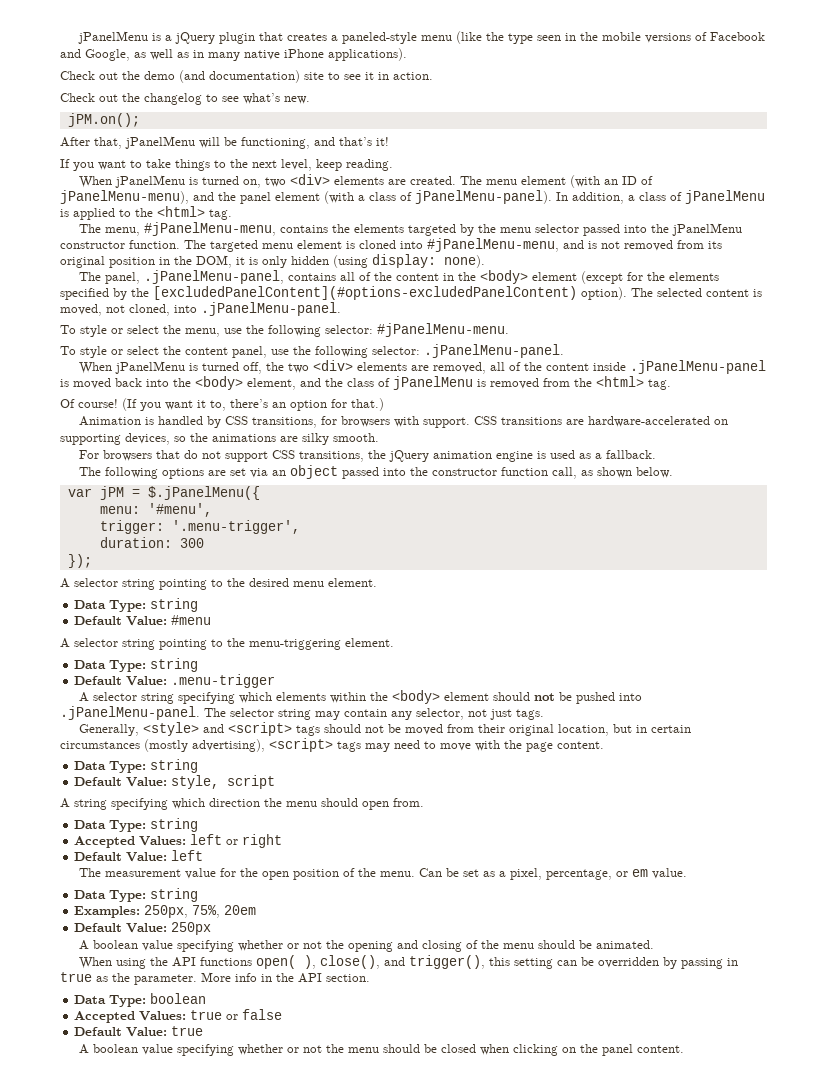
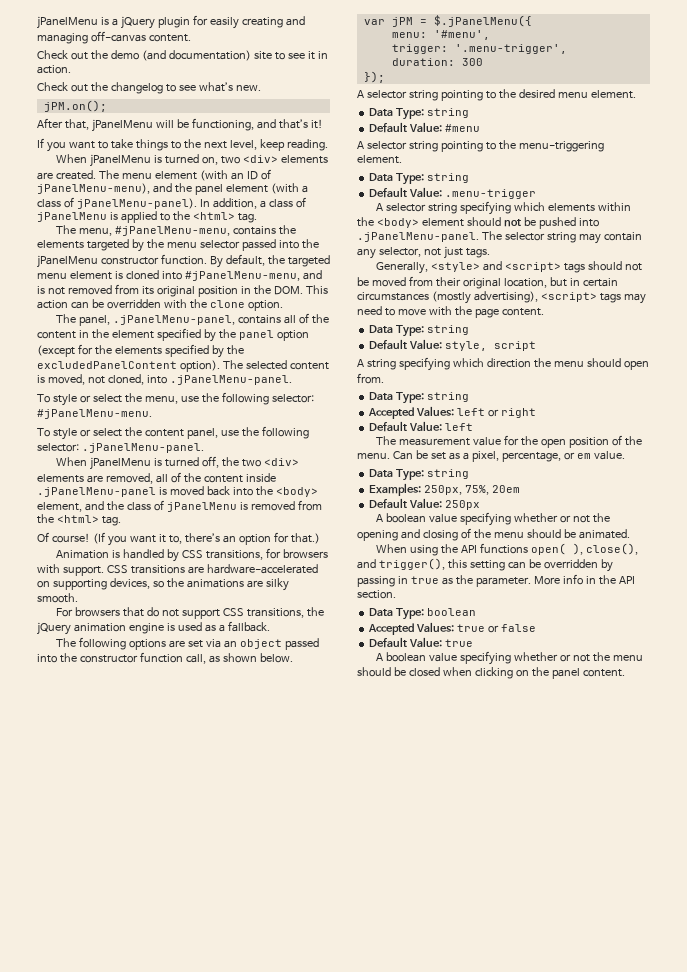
- jPanelMenu is a jQuery plugin that creates a paneled-style menu (like the type seen in the mobile versions of Facebook and Google, as well as in many native iPhone applications).
+ jPanelMenu is a jQuery plugin for easily creating and managing off-canvas content.
- The targeted menu element is cloned into #jPanelMenu-menu, and is not removed from its original position in the DOM, it is only hidden (using display: none).
+ By default, the targeted menu element is cloned into #jPanelMenu-menu, and is not removed from its original position in the DOM. This action can be overridden with the clone option.
- The panel, .jPanelMenu-panel, contains all of the content in the <body> element (except for the elements specified by the [excludedPanelContent](#options-excludedPanelContent) option).
+ The panel, .jPanelMenu-panel, contains all of the content in the element specified by the panel option (except for the elements specified by the excludedPanelContent option).

